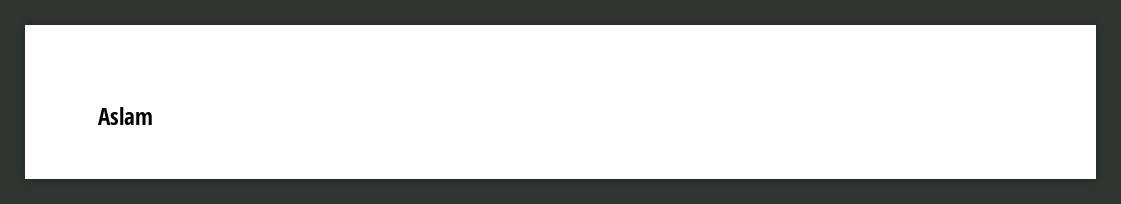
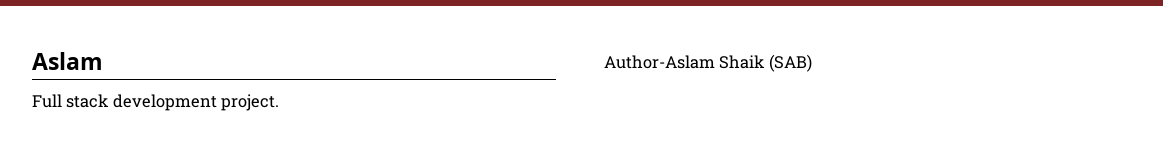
+ Full stack development project.
+ Author-Aslam Shaik (SAB)

